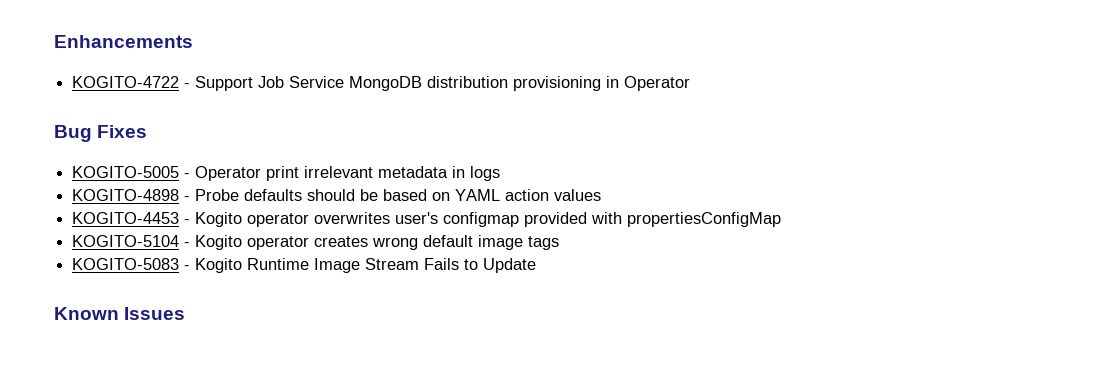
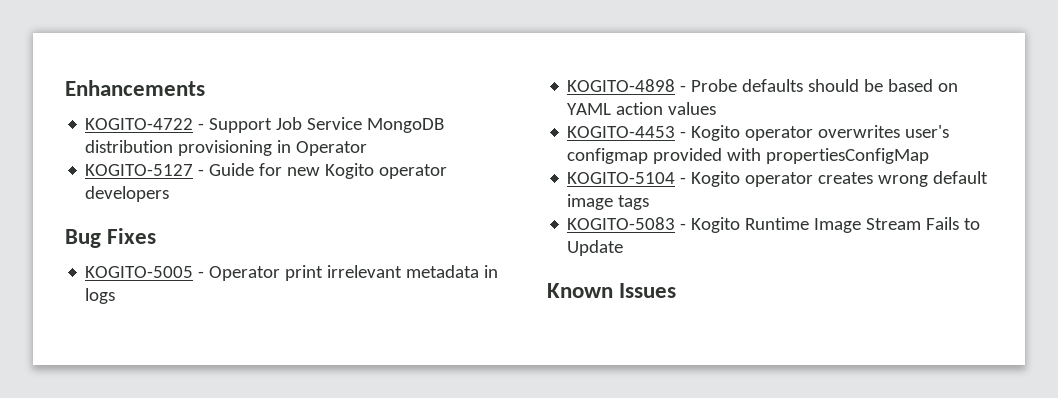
+ KOGITO-5127 - Guide for new Kogito operator developers

